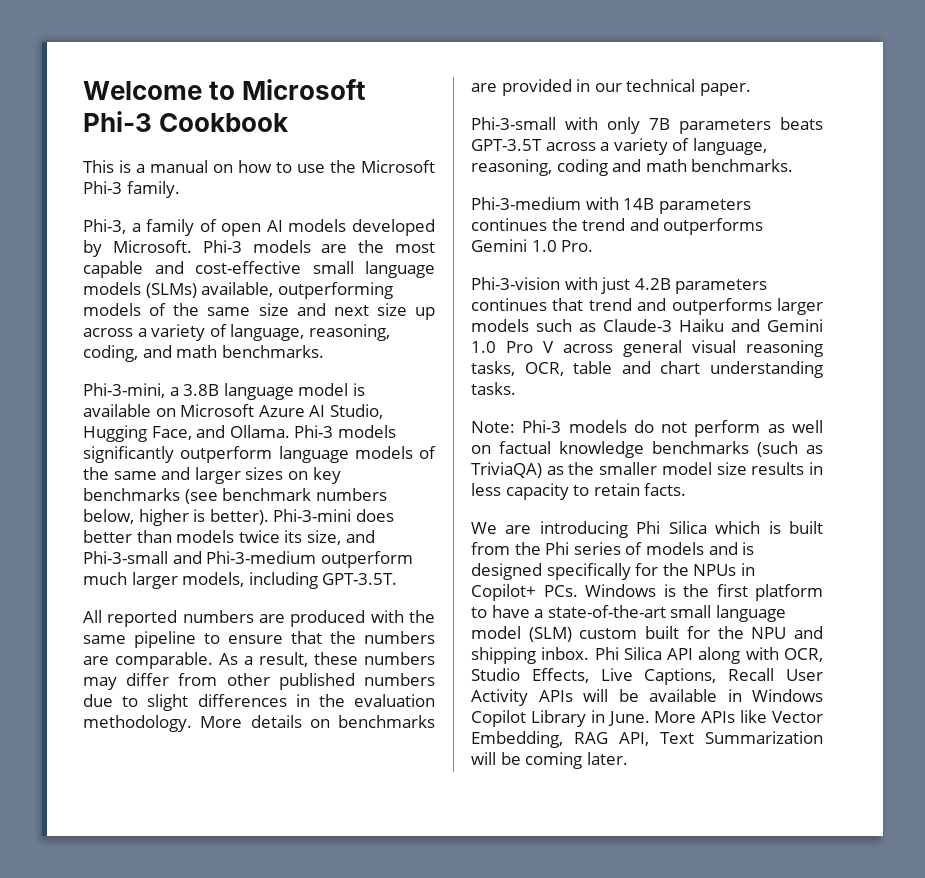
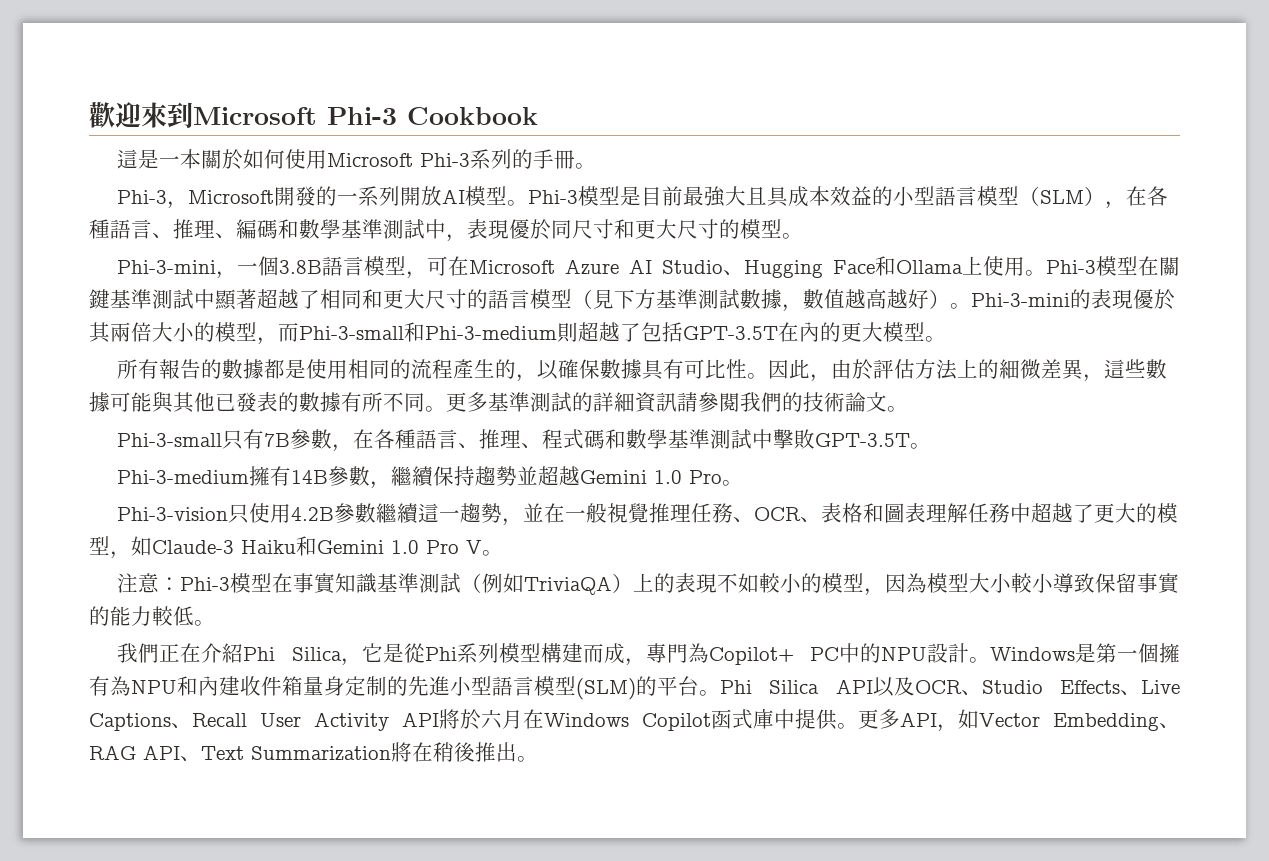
- Welcome to Microsoft Phi-3 Cookbook
+ 歡迎來到Microsoft Phi-3 Cookbook
- This is a manual on how to use the Microsoft Phi-3 family.
- Phi-3, a family of open AI models developed by Microsoft. Phi-3 models are the most capable and cost-effective small language models (SLMs) available, outperforming models of the same size and next size up across a variety of language, reasoning, coding, and math benchmarks.
- Phi-3-mini, a 3.8B language model is available on Microsoft Azure AI Studio, Hugging Face, and Ollama. Phi-3 models significantly outperform language models of the same and larger sizes on key benchmarks (see benchmark numbers below, higher is better). Phi-3-mini does better than models twice its size, and Phi-3-small and Phi-3-medium outperform much larger models, including GPT-3.5T.
- All reported numbers are produced with the same pipeline to ensure that the numbers are comparable. As a result, these numbers may differ from other published numbers due to slight differences in the evaluation methodology. More details on benchmarks are provided in our technical paper.
- Phi-3-small with only 7B parameters beats GPT-3.5T across a variety of language, reasoning, coding and math benchmarks.
- Phi-3-medium with 14B parameters continues the trend and outperforms Gemini 1.0 Pro.
+ 這是一本關於如何使用Microsoft Phi-3系列的手冊。
+ Phi-3，Microsoft開發的一系列開放AI模型。Phi-3模型是目前最強大且具成本效益的小型語言模型（SLM），在各種語言、推理、編碼和數學基準測試中，表現優於同尺寸和更大尺寸的模型。
+ Phi-3-mini，一個3.8B語言模型，可在Microsoft Azure AI Studio、Hugging Face和Ollama上使用。Phi-3模型在關鍵基準測試中顯著超越了相同和更大尺寸的語言模型（見下方基準測試數據，數值越高越好）。Phi-3-mini的表現優於其兩倍大小的模型，而Phi-3-small和Phi-3-medium則超越了包括GPT-3.5T在內的更大模型。
+ 所有報告的數據都是使用相同的流程產生的，以確保數據具有可比性。因此，由於評估方法上的細微差異，這些數據可能與其他已發表的數據有所不同。更多基準測試的詳細資訊請參閱我們的技術論文。
+ Phi-3-small只有7B參數，在各種語言、推理、程式碼和數學基準測試中擊敗GPT-3.5T。
+ Phi-3-medium擁有14B參數，繼續保持趨勢並超越Gemini 1.0 Pro。
- Phi-3-vision with just 4.2B parameters continues that trend and outperforms larger models such as Claude-3 Haiku and Gemini 1.0 Pro V across general visual reasoning tasks, OCR, table and chart understanding tasks.
- Note: Phi-3 models do not perform as well on factual knowledge benchmarks (such as TriviaQA) as the smaller model size results in less capacity to retain facts.
- We are introducing Phi Silica which is built from the Phi series of models and is designed specifically for the NPUs in Copilot+ PCs. Windows is the first platform to have a state-of-the-art small language model (SLM) custom built for the NPU and shipping inbox. Phi Silica API along with OCR, Studio Effects, Live Captions, Recall User Activity APIs will be available in Windows Copilot Library in June. More APIs like Vector Embedding, RAG API, Text Summarization will be coming later.
+ Phi-3-vision只使用4.2B參數繼續這一趨勢，並在一般視覺推理任務、OCR、表格和圖表理解任務中超越了更大的模型，如Claude-3 Haiku和Gemini 1.0 Pro V。
+ 注意：Phi-3模型在事實知識基準測試（例如TriviaQA）上的表現不如較小的模型，因為模型大小較小導致保留事實的能力較低。
+ 我們正在介紹Phi Silica，它是從Phi系列模型構建而成，專門為Copilot+ PC中的NPU設計。Windows是第一個擁有為NPU和內建收件箱量身定制的先進小型語言模型(SLM)的平台。Phi Silica API以及OCR、Studio Effects、Live Captions、Recall User Activity API將於六月在Windows Copilot函式庫中提供。更多API，如Vector Embedding、RAG API、Text Summarization將在稍後推出。

